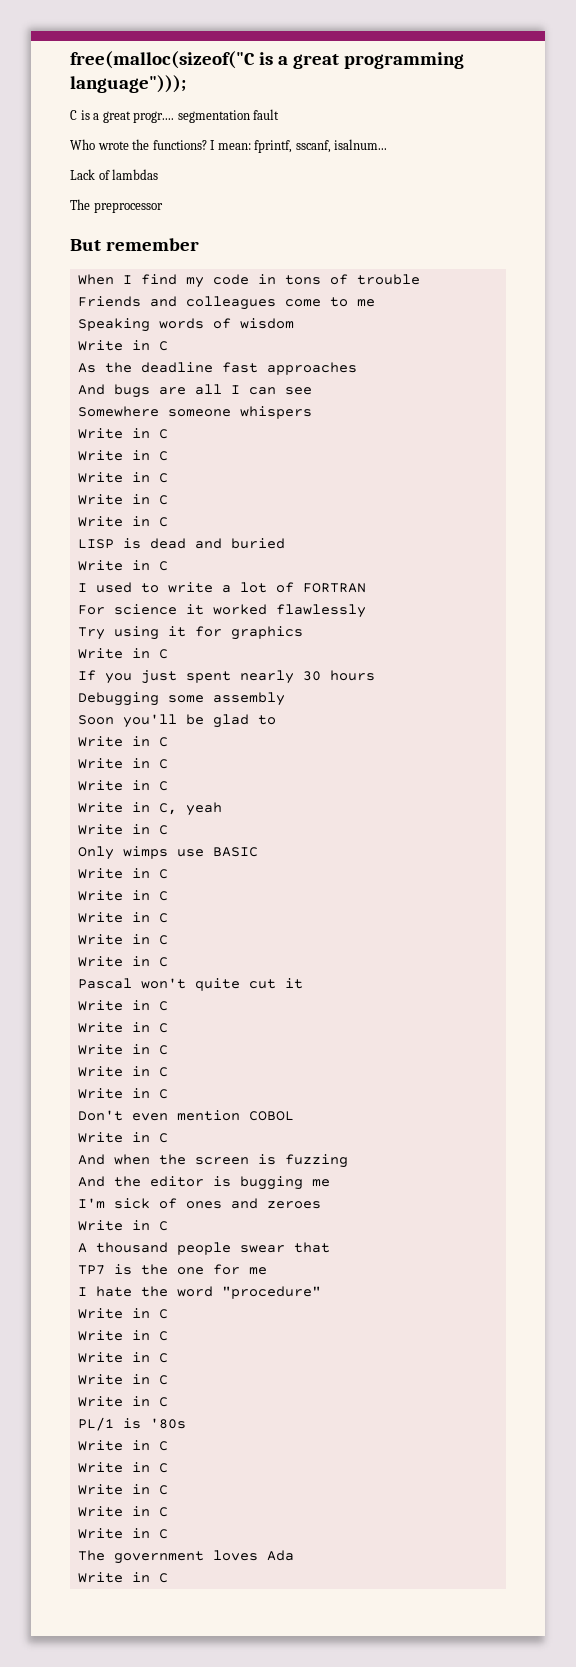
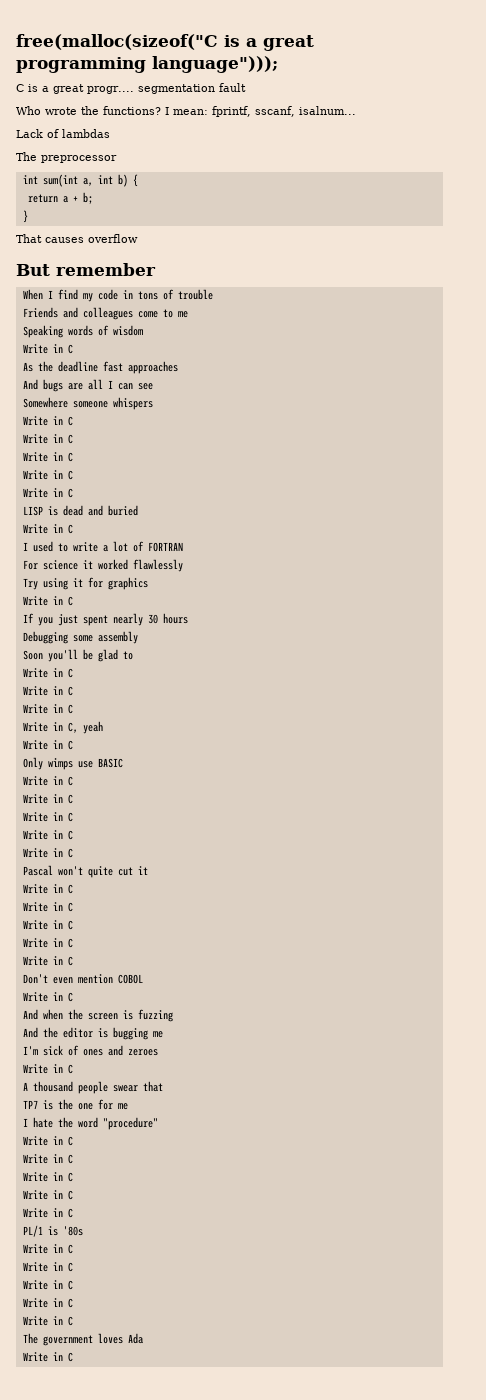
+ int sum(int a, int b) {
+ return a + b;
+ }
+ That causes overflow

